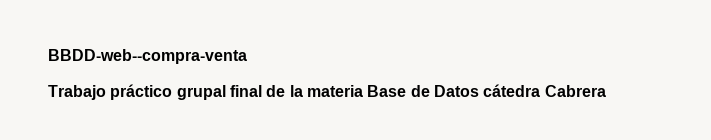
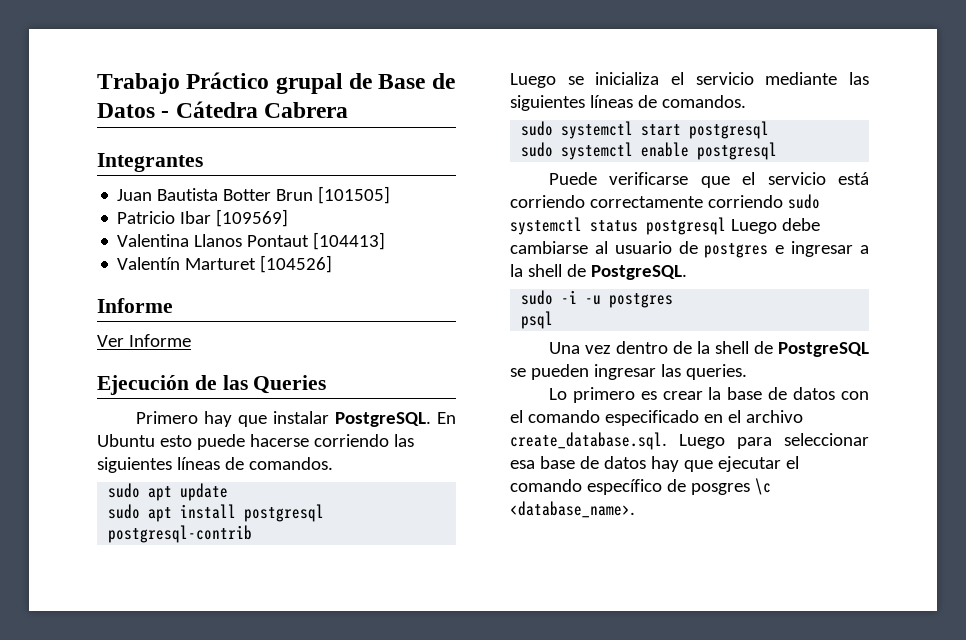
- BBDD-web--compra-venta
- Trabajo práctico grupal final de la materia Base de Datos cátedra Cabrera
+ Trabajo Práctico grupal de Base de Datos - Cátedra Cabrera
+ Integrantes
+ Juan Bautista Botter Brun [101505]
+ Patricio Ibar [109569]
+ Valentina Llanos Pontaut [104413]
+ Valentín Marturet [104526]
+ Informe
+ Ver Informe
+ Ejecución de las Queries
+ Primero hay que instalar PostgreSQL. En Ubuntu esto puede hacerse corriendo las siguientes líneas de comandos.
+ sudo apt update
+ sudo apt install postgresql postgresql-contrib
+ Luego se inicializa el servicio mediante las siguientes líneas de comandos.
+ sudo systemctl start postgresql
+ sudo systemctl enable postgresql
+ Puede verificarse que el servicio está corriendo correctamente corriendo sudo systemctl status postgresql Luego debe cambiarse al usuario de postgres e ingresar a la shell de PostgreSQL.
+ sudo -i -u postgres
+ psql
+ Una vez dentro de la shell de PostgreSQL se pueden ingresar las queries.
+ Lo primero es crear la base de datos con el comando especificado en el archivo create_database.sql. Luego para seleccionar esa base de datos hay que ejecutar el comando específico de posgres \c <database_name>.

